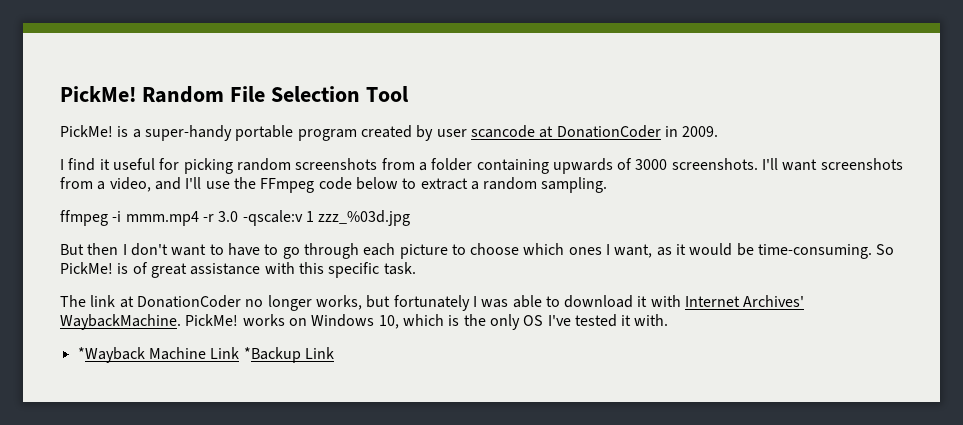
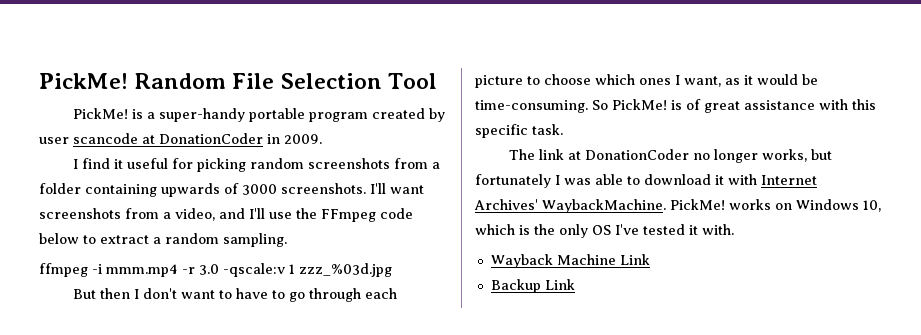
- *Wayback Machine Link *Backup Link
+ Wayback Machine Link
+ Backup Link

